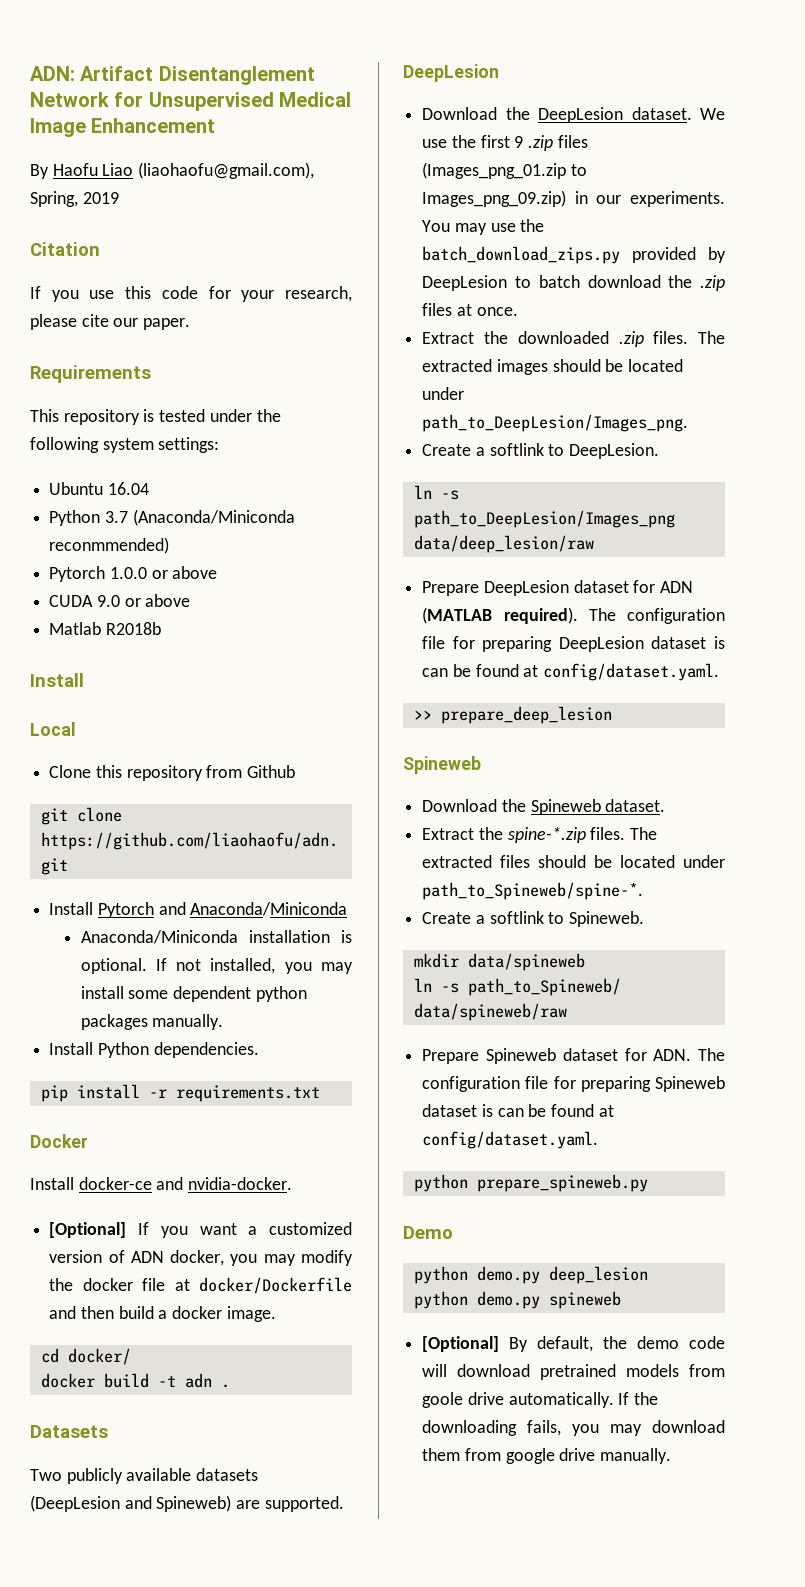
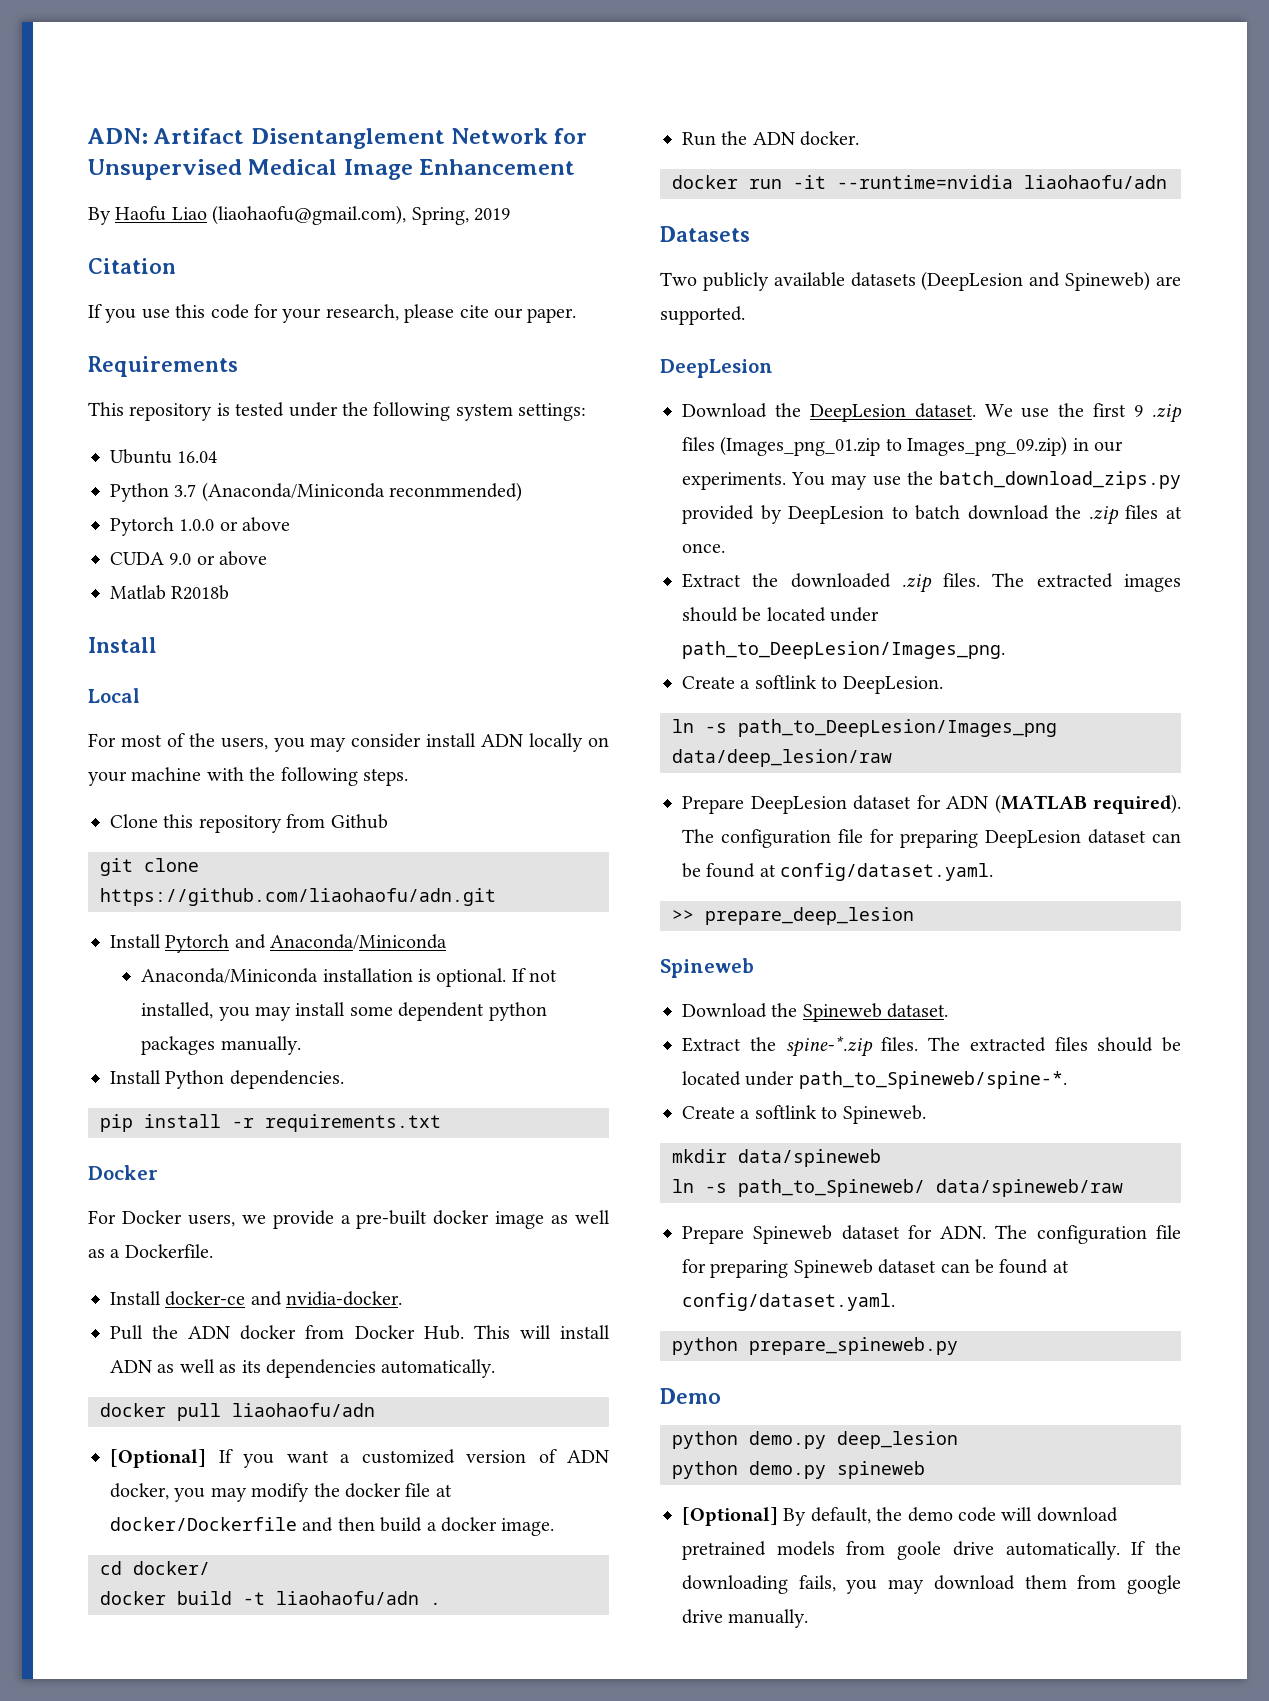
+ For most of the users, you may consider install ADN locally on your machine with the following steps.
+ For Docker users, we provide a pre-built docker image as well as a Dockerfile.
  Install docker-ce and nvidia-docker.
+ Pull the ADN docker from Docker Hub. This will install ADN as well as its dependencies automatically.
+ docker pull liaohaofu/adn
- docker build -t adn .
+ docker build -t liaohaofu/adn .
+ Run the ADN docker.
+ docker run -it --runtime=nvidia liaohaofu/adn
- The configuration file for preparing DeepLesion dataset is can be found at config/dataset.yaml.
+ The configuration file for preparing DeepLesion dataset can be found at config/dataset.yaml.
- Prepare Spineweb dataset for ADN. The configuration file for preparing Spineweb dataset is can be found at config/dataset.yaml.
+ Prepare Spineweb dataset for ADN. The configuration file for preparing Spineweb dataset can be found at config/dataset.yaml.

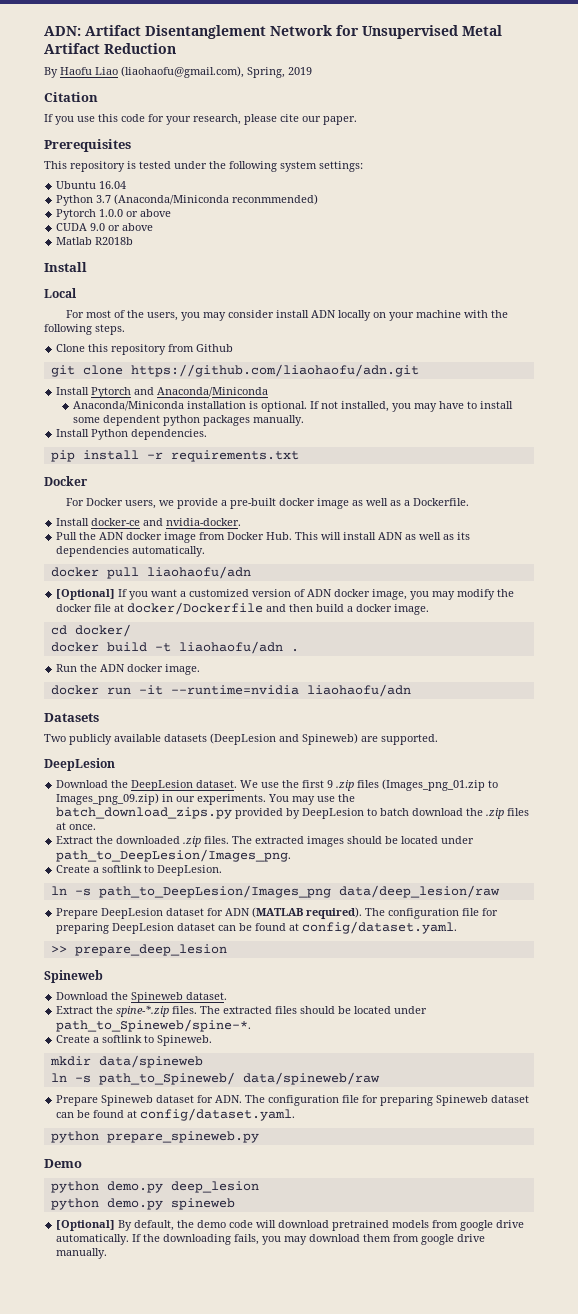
- ADN: Artifact Disentanglement Network for Unsupervised Medical Image Enhancement
+ ADN: Artifact Disentanglement Network for Unsupervised Metal Artifact Reduction
- Requirements
+ Prerequisites
- If not installed, you may install some dependent python packages manually.
+ If not installed, you may have to install some dependent python packages manually.
- Pull the ADN docker from Docker Hub. This will install ADN as well as its dependencies automatically.
+ Pull the ADN docker image from Docker Hub. This will install ADN as well as its dependencies automatically.
- [Optional] If you want a customized version of ADN docker, you may modify the docker file at docker/Dockerfile and then build a docker image.
+ [Optional] If you want a customized version of ADN docker image, you may modify the docker file at docker/Dockerfile and then build a docker image.
- Run the ADN docker.
+ Run the ADN docker image.
- [Optional] By default, the demo code will download pretrained models from goole drive automatically.
+ [Optional] By default, the demo code will download pretrained models from google drive automatically.

